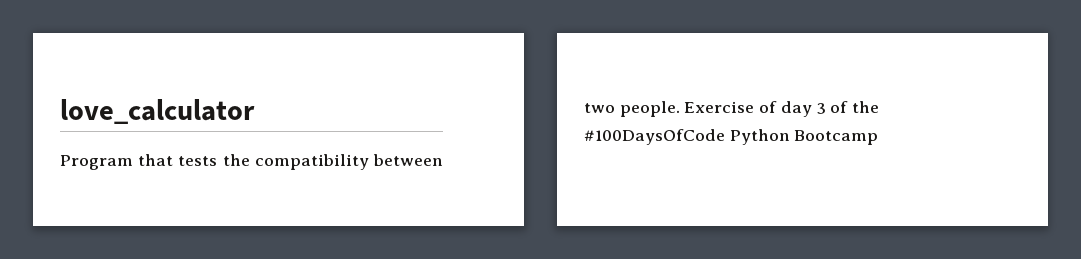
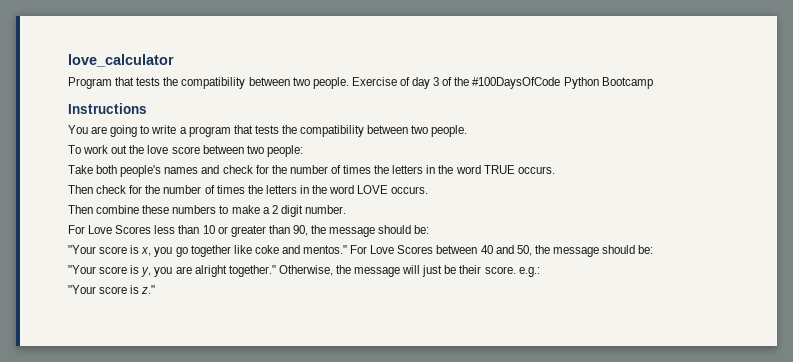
+ Instructions
+ You are going to write a program that tests the compatibility between two people.
+ To work out the love score between two people:
+ Take both people's names and check for the number of times the letters in the word TRUE occurs.
+ Then check for the number of times the letters in the word LOVE occurs.
+ Then combine these numbers to make a 2 digit number.
+ For Love Scores less than 10 or greater than 90, the message should be:
+ "Your score is x, you go together like coke and mentos." For Love Scores between 40 and 50, the message should be:
+ "Your score is y, you are alright together." Otherwise, the message will just be their score. e.g.:
+ "Your score is z."

